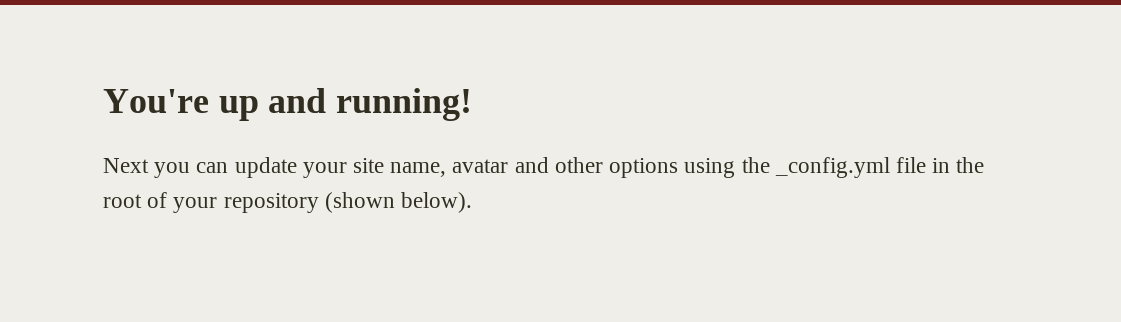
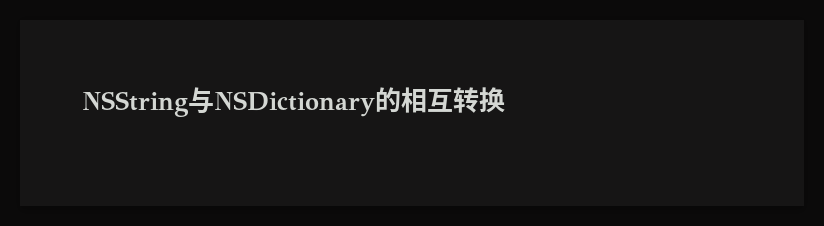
- You're up and running!
- Next you can update your site name, avatar and other options using the _config.yml file in the root of your repository (shown below).
+ NSString与NSDictionary的相互转换

